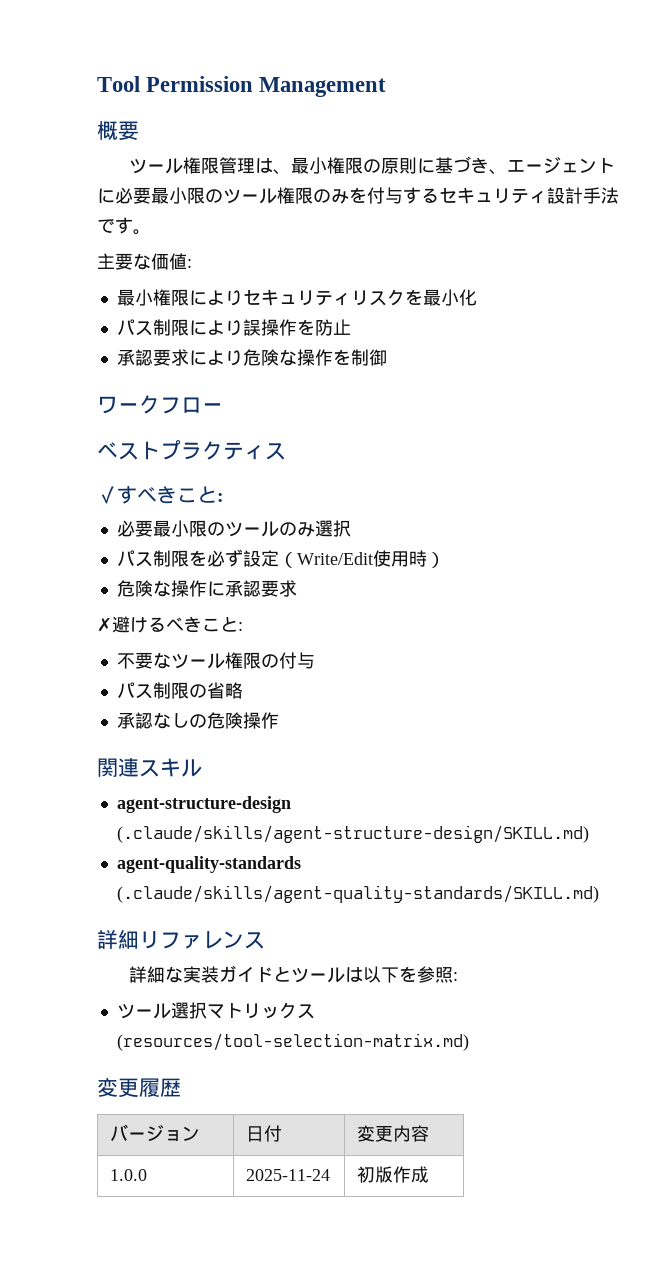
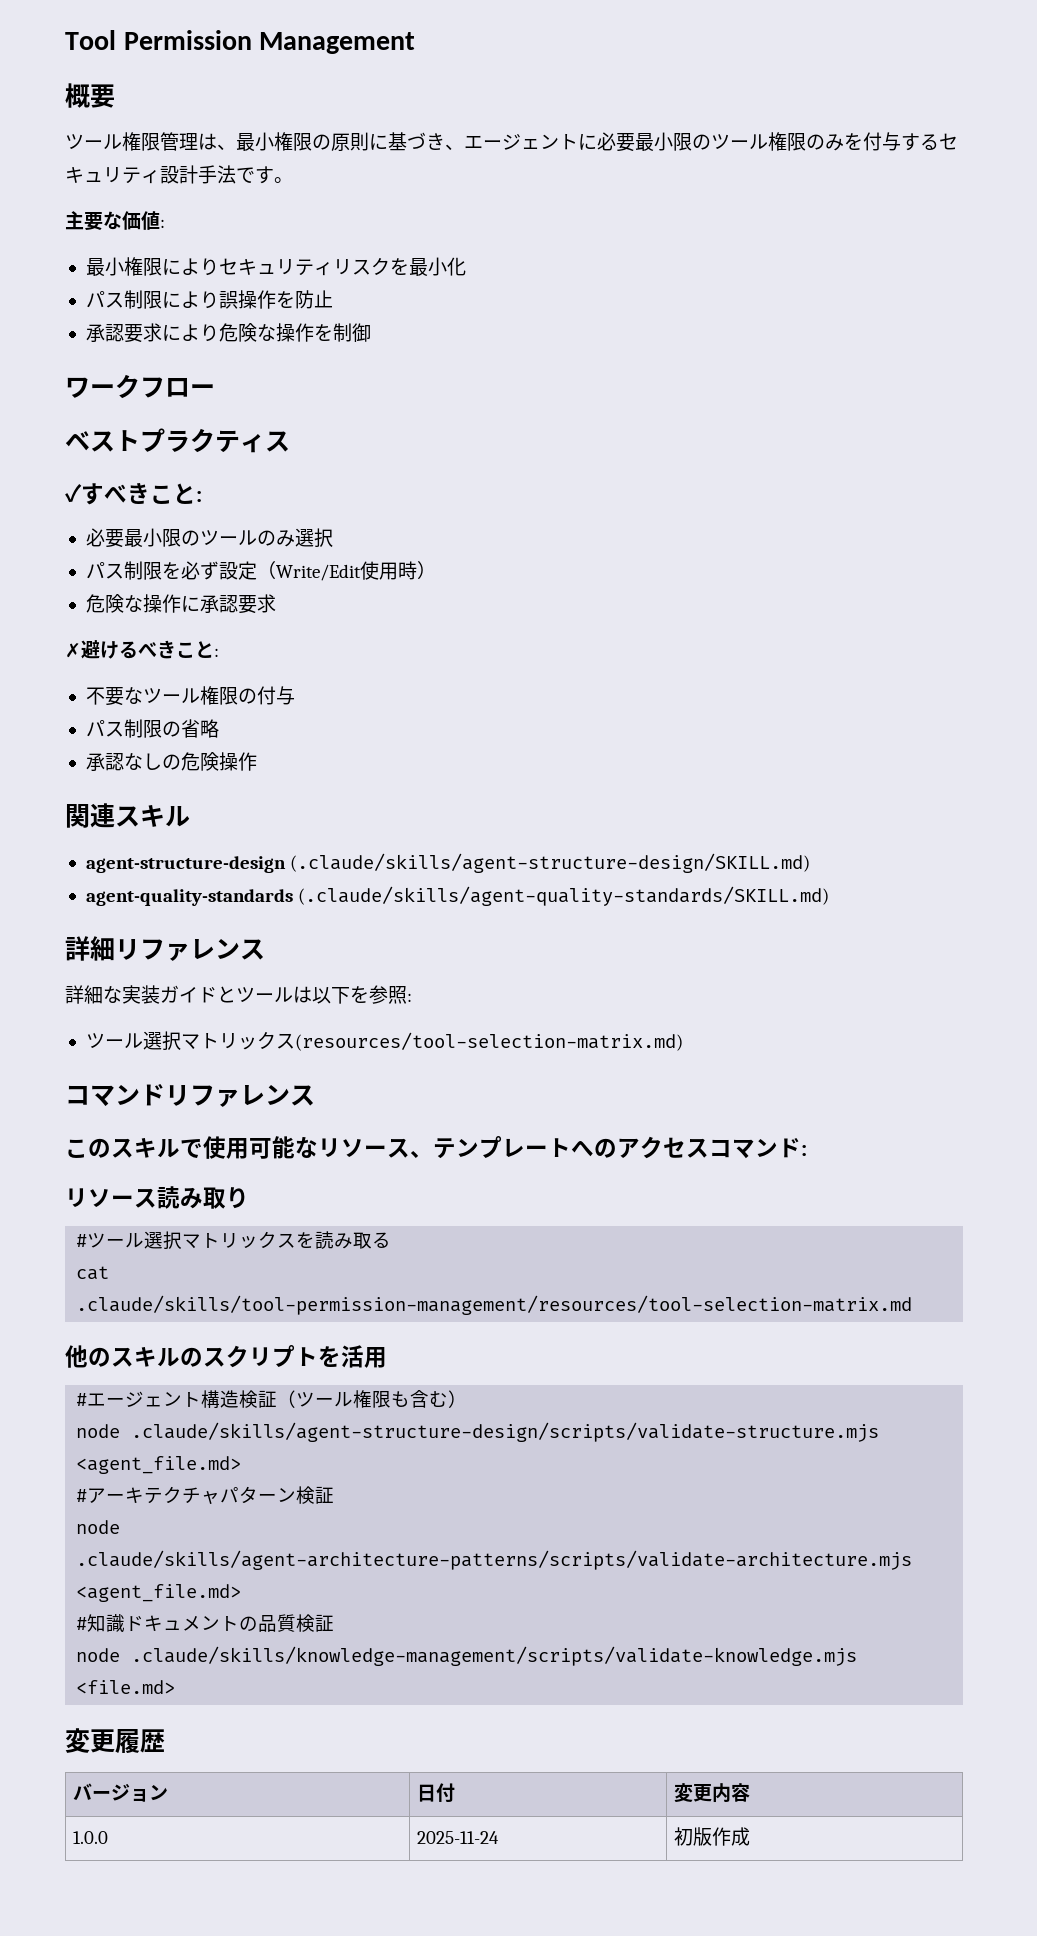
+ コマンドリファレンス
+ このスキルで使用可能なリソース、テンプレートへのアクセスコマンド:
+ リソース読み取り
+ #ツール選択マトリックスを読み取る
+ cat .claude/skills/tool-permission-management/resources/tool-selection-matrix.md
+ 他のスキルのスクリプトを活用
+ #エージェント構造検証（ツール権限も含む）
+ node .claude/skills/agent-structure-design/scripts/validate-structure.mjs <agent_file.md>
+ #アーキテクチャパターン検証
+ node .claude/skills/agent-architecture-patterns/scripts/validate-architecture.mjs <agent_file.md>
+ #知識ドキュメントの品質検証
+ node .claude/skills/knowledge-management/scripts/validate-knowledge.mjs <file.md>

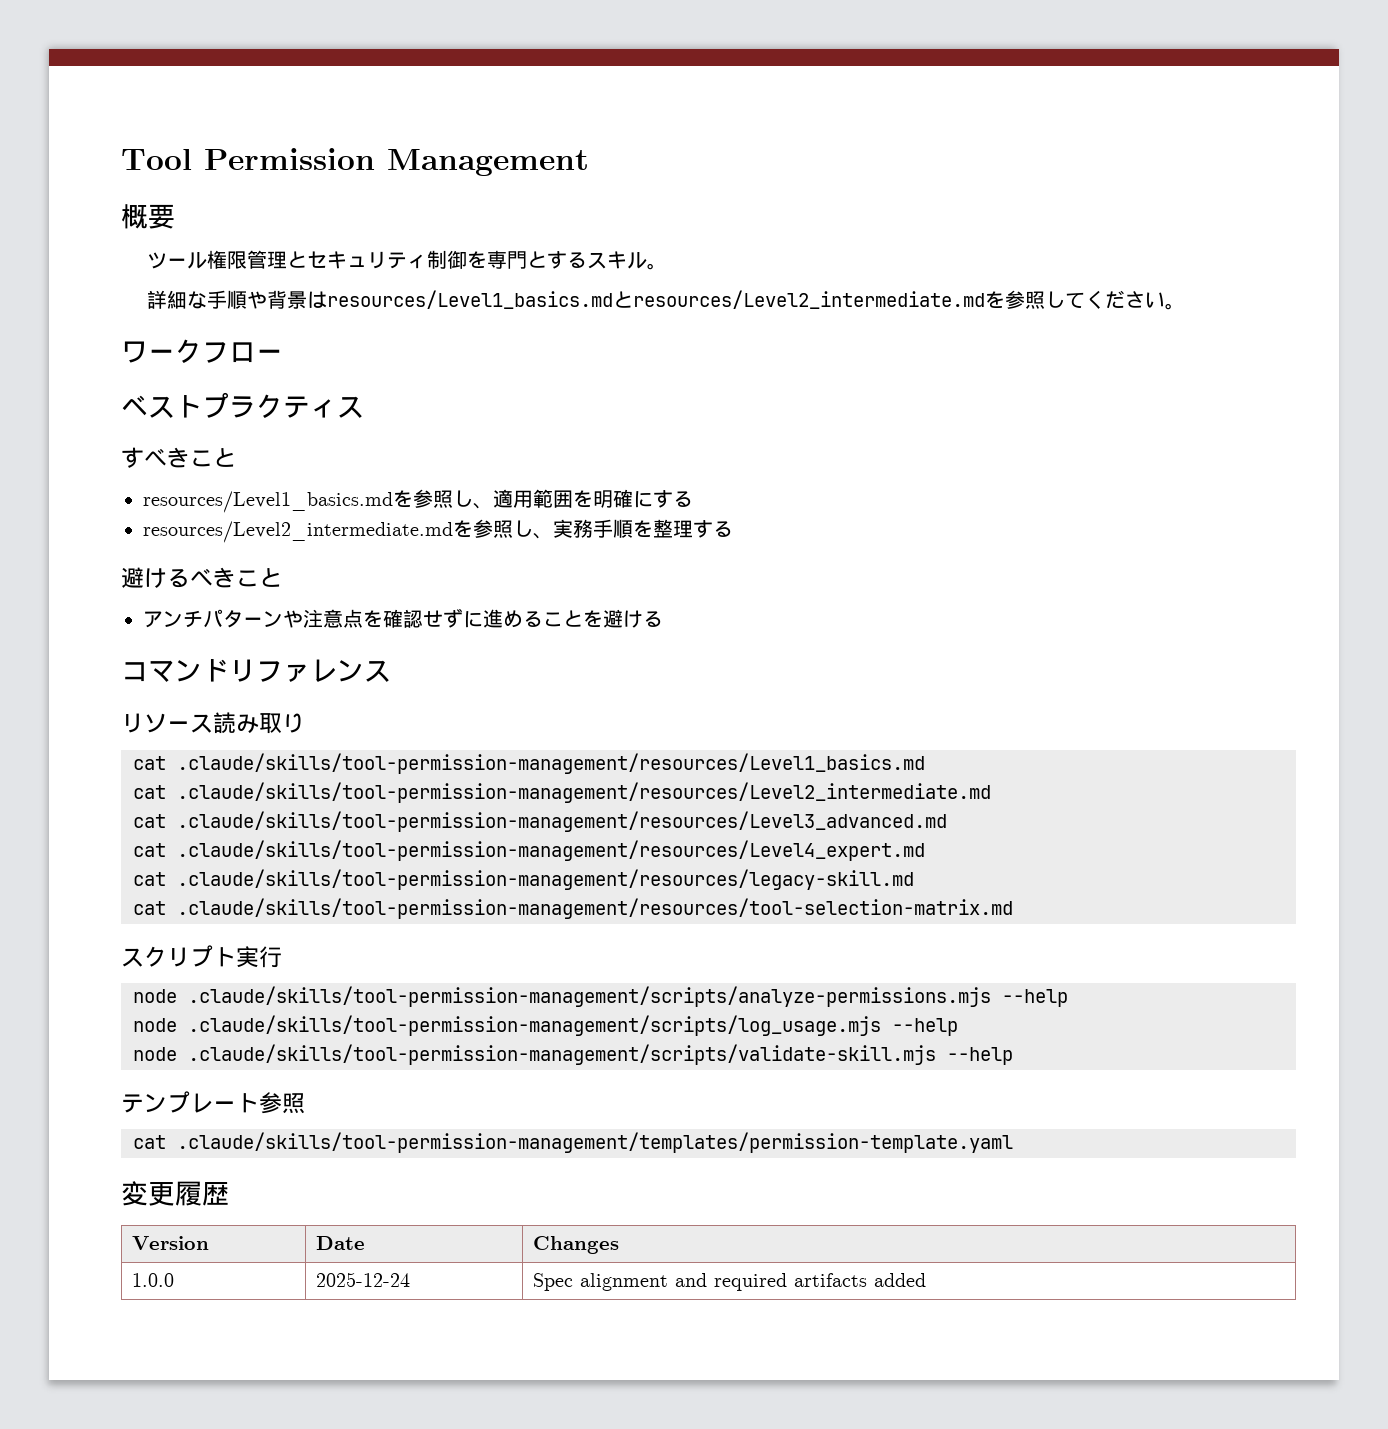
- ツール権限管理は、最小権限の原則に基づき、エージェントに必要最小限のツール権限のみを付与するセキュリティ設計手法です。
- 主要な価値:
- 最小権限によりセキュリティリスクを最小化
- パス制限により誤操作を防止
- 承認要求により危険な操作を制御
+ ツール権限管理とセキュリティ制御を専門とするスキル。
+ 詳細な手順や背景はresources/Level1_basics.mdとresources/Level2_intermediate.mdを参照してください。
- ✓すべきこと:
- 必要最小限のツールのみ選択
- パス制限を必ず設定（Write/Edit使用時）
- 危険な操作に承認要求
- ✗避けるべきこと:
- 不要なツール権限の付与
- パス制限の省略
- 承認なしの危険操作
- 関連スキル
- agent-structure-design (.claude/skills/agent-structure-design/SKILL.md)
- agent-quality-standards (.claude/skills/agent-quality-standards/SKILL.md)
- 詳細リファレンス
- 詳細な実装ガイドとツールは以下を参照:
- ツール選択マトリックス(resources/tool-selection-matrix.md)
+ すべきこと
+ resources/Level1_basics.mdを参照し、適用範囲を明確にする
+ resources/Level2_intermediate.mdを参照し、実務手順を整理する
+ 避けるべきこと
+ アンチパターンや注意点を確認せずに進めることを避ける
- このスキルで使用可能なリソース、テンプレートへのアクセスコマンド:
  リソース読み取り
- #ツール選択マトリックスを読み取る
+ cat .claude/skills/tool-permission-management/resources/Level1_basics.md
+ cat .claude/skills/tool-permission-management/resources/Level2_intermediate.md
+ cat .claude/skills/tool-permission-management/resources/Level3_advanced.md
+ cat .claude/skills/tool-permission-management/resources/Level4_expert.md
+ cat .claude/skills/tool-permission-management/resources/legacy-skill.md
  cat .claude/skills/tool-permission-management/resources/tool-selection-matrix.md
- 他のスキルのスクリプトを活用
- #エージェント構造検証（ツール権限も含む）
- node .claude/skills/agent-structure-design/scripts/validate-structure.mjs <agent_file.md>
- #アーキテクチャパターン検証
- node .claude/skills/agent-architecture-patterns/scripts/validate-architecture.mjs <agent_file.md>
- #知識ドキュメントの品質検証
- node .claude/skills/knowledge-management/scripts/validate-knowledge.mjs <file.md>
+ スクリプト実行
+ node .claude/skills/tool-permission-management/scripts/analyze-permissions.mjs --help
+ node .claude/skills/tool-permission-management/scripts/log_usage.mjs --help
+ node .claude/skills/tool-permission-management/scripts/validate-skill.mjs --help
+ テンプレート参照
+ cat .claude/skills/tool-permission-management/templates/permission-template.yaml
  変更履歴
- バージョン | 日付 | 変更内容
- 1.0.0 | 2025-11-24 | 初版作成
+ Version | Date | Changes
+ 1.0.0 | 2025-12-24 | Spec alignment and required artifacts added

